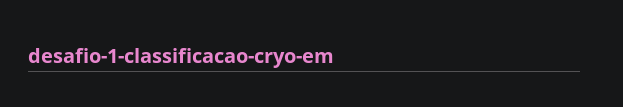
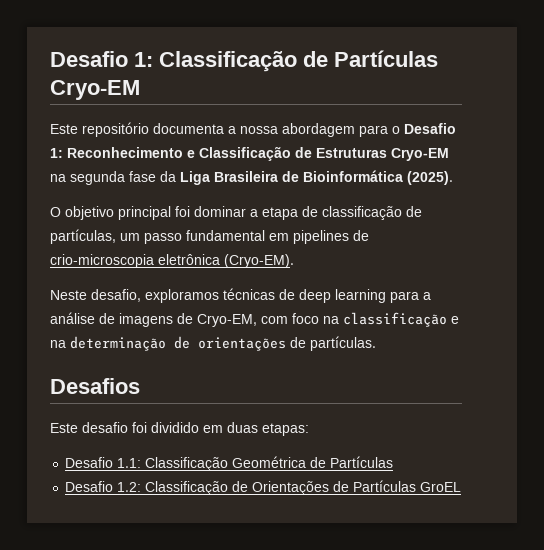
- desafio-1-classificacao-cryo-em
+ Desafio 1: Classificação de Partículas Cryo-EM
+ Este repositório documenta a nossa abordagem para o Desafio 1: Reconhecimento e Classificação de Estruturas Cryo-EM na segunda fase da Liga Brasileira de Bioinformática (2025).
+ O objetivo principal foi dominar a etapa de classificação de partículas, um passo fundamental em pipelines de crio-microscopia eletrônica (Cryo-EM).
+ Neste desafio, exploramos técnicas de deep learning para a análise de imagens de Cryo-EM, com foco na classificação e na determinação de orientações de partículas.
+ Desafios
+ Este desafio foi dividido em duas etapas:
+ Desafio 1.1: Classificação Geométrica de Partículas
+ Desafio 1.2: Classificação de Orientações de Partículas GroEL

